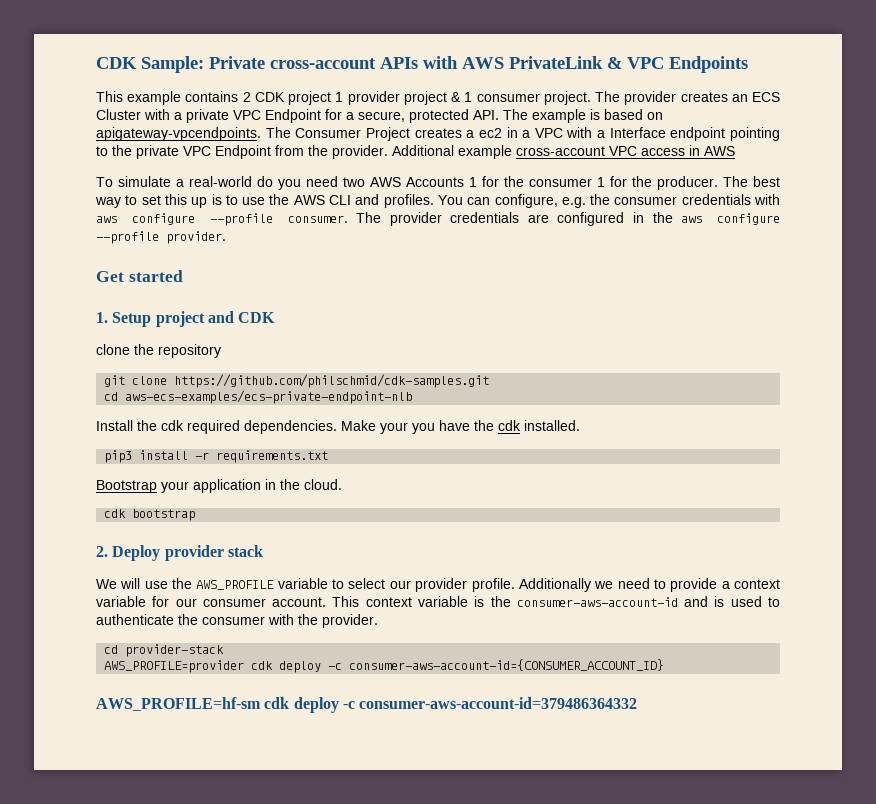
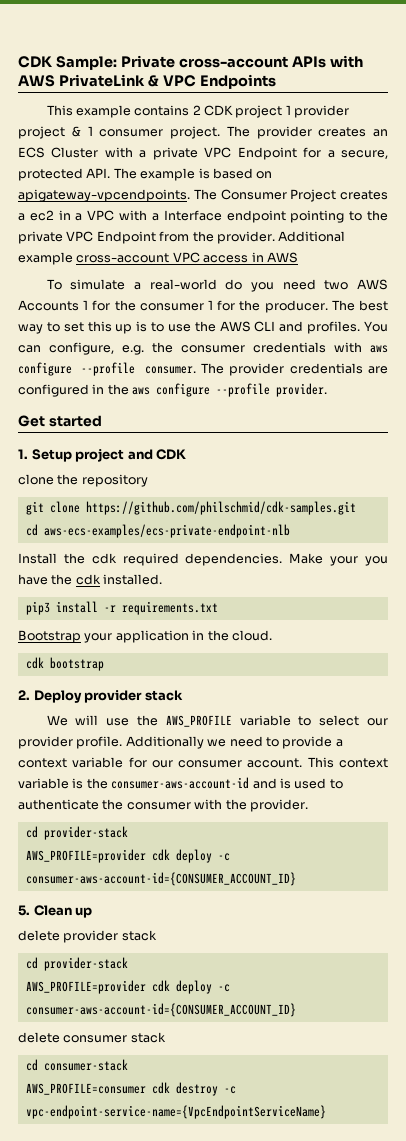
- AWS_PROFILE=hf-sm cdk deploy -c consumer-aws-account-id=379486364332
+ 5. Clean up
+ delete provider stack
+ cd provider-stack
+ AWS_PROFILE=provider cdk deploy -c consumer-aws-account-id={CONSUMER_ACCOUNT_ID}
+ delete consumer stack
+ cd consumer-stack
+ AWS_PROFILE=consumer cdk destroy -c vpc-endpoint-service-name={VpcEndpointServiceName}

